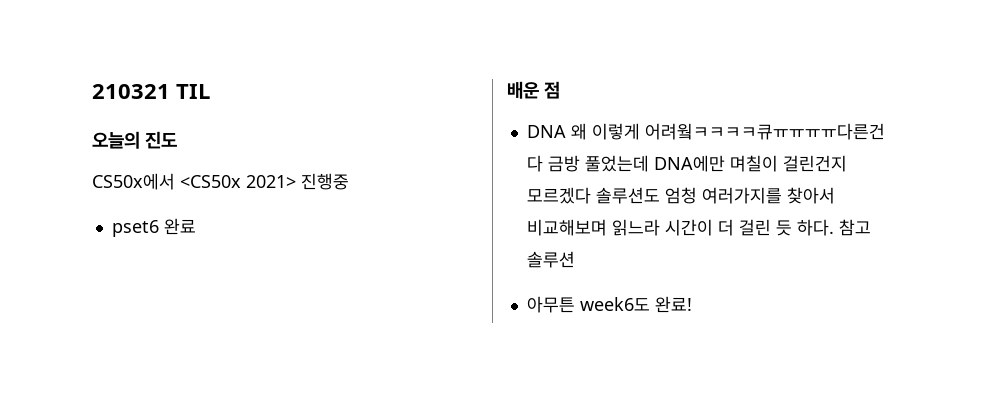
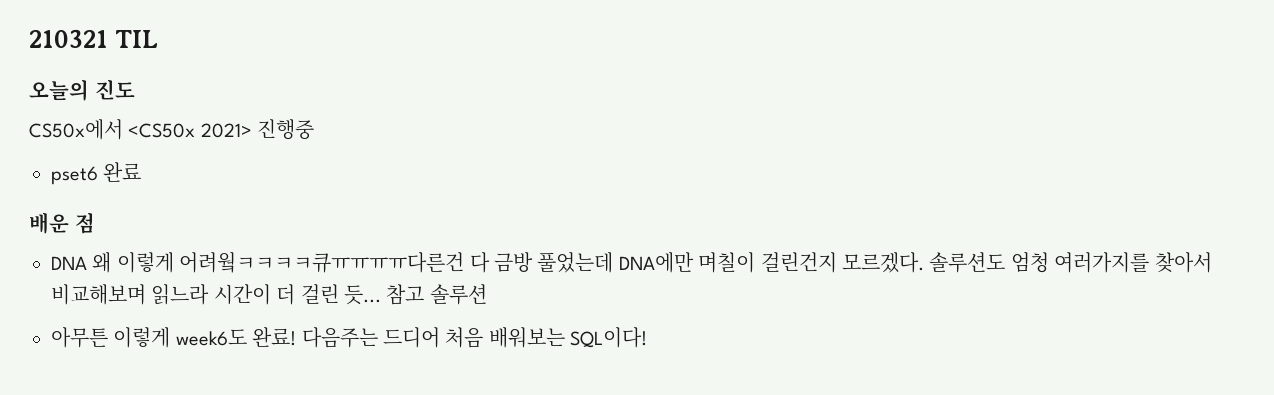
- DNA 왜 이렇게 어려웤ㅋㅋㅋㅋ큐ㅠㅠㅠㅠ다른건 다 금방 풀었는데 DNA에만 며칠이 걸린건지 모르겠다 솔루션도 엄청 여러가지를 찾아서 비교해보며 읽느라 시간이 더 걸린 듯 하다.
+ DNA 왜 이렇게 어려웤ㅋㅋㅋㅋ큐ㅠㅠㅠㅠ다른건 다 금방 풀었는데 DNA에만 며칠이 걸린건지 모르겠다. 솔루션도 엄청 여러가지를 찾아서 비교해보며 읽느라 시간이 더 걸린 듯...
- 아무튼 week6도 완료!
+ 아무튼 이렇게 week6도 완료!
+ 다음주는 드디어 처음 배워보는 SQL이다!

